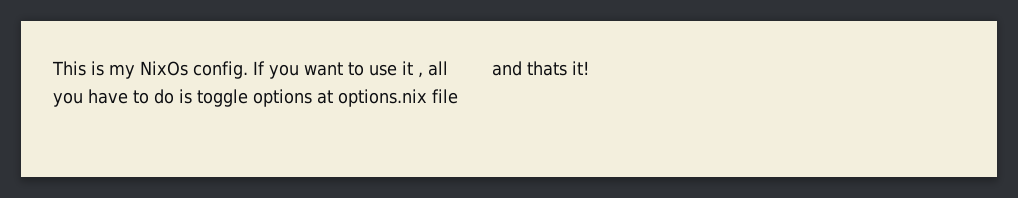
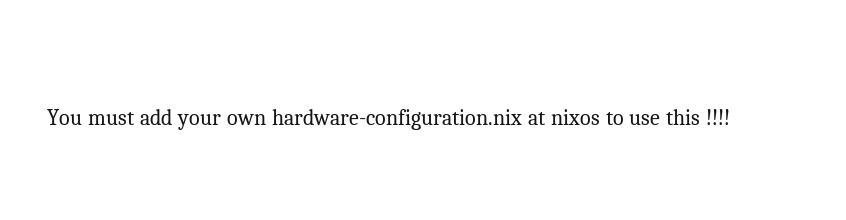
- This is my NixOs config. If you want to use it , all you have to do is toggle options at options.nix file and thats it!
+ You must add your own hardware-configuration.nix at nixos to use this !!!!

